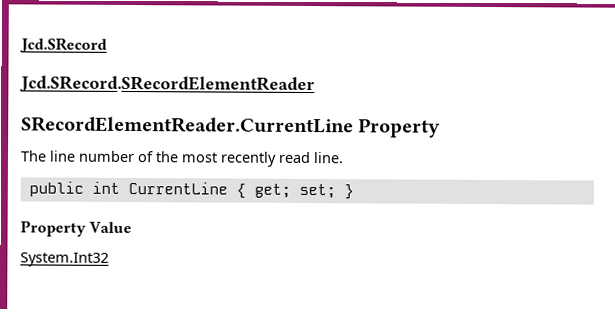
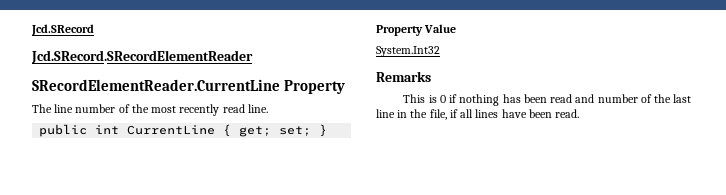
+ Remarks
+ This is 0 if nothing has been read and number of the last line in the file, if all lines have been read.

